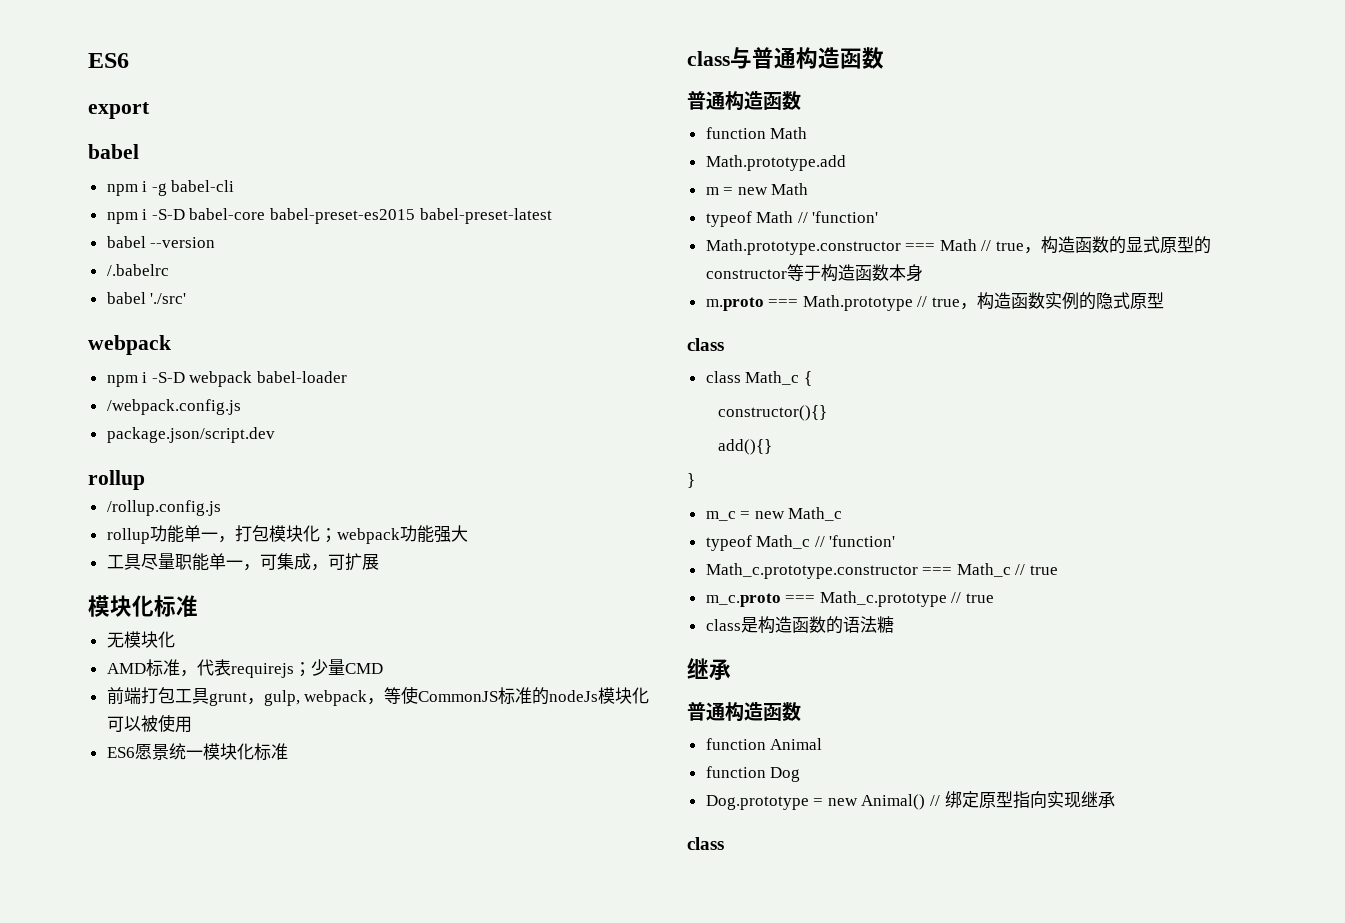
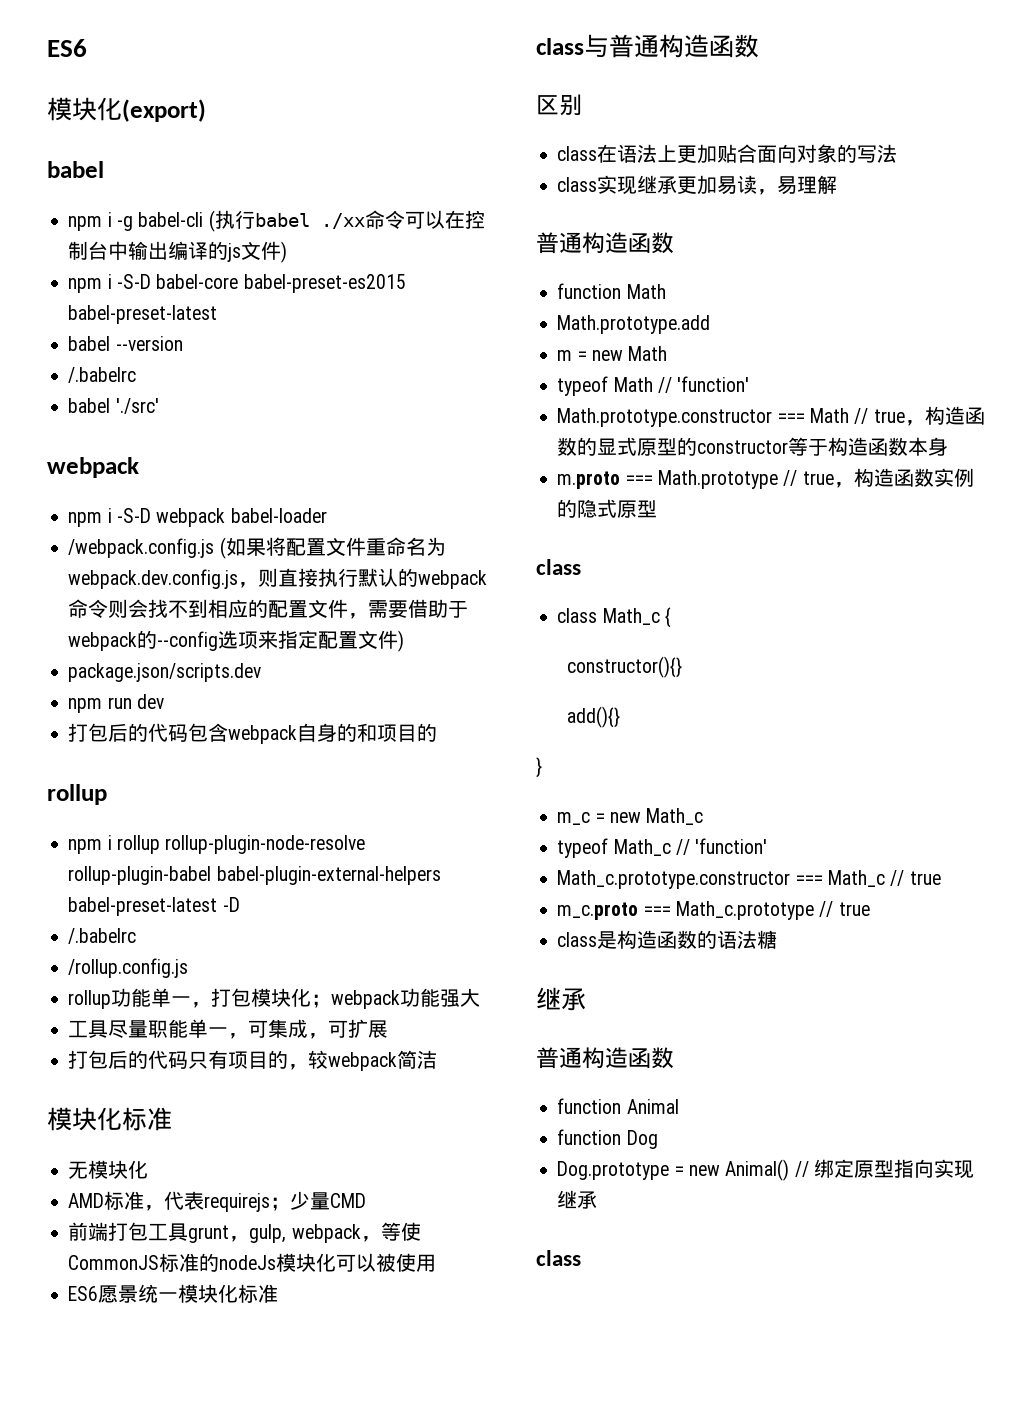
- export
+ 模块化(export)
- npm i -g babel-cli
+ npm i -g babel-cli (执行babel ./xx命令可以在控制台中输出编译的js文件)
- /webpack.config.js
- package.json/script.dev
+ /webpack.config.js (如果将配置文件重命名为webpack.dev.config.js，则直接执行默认的webpack命令则会找不到相应的配置文件，需要借助于webpack的--config选项来指定配置文件)
+ package.json/scripts.dev
+ npm run dev
+ 打包后的代码包含webpack自身的和项目的
  rollup
+ npm i rollup rollup-plugin-node-resolve rollup-plugin-babel babel-plugin-external-helpers babel-preset-latest -D
+ /.babelrc
+ 打包后的代码只有项目的，较webpack简洁
+ 区别
+ class在语法上更加贴合面向对象的写法
+ class实现继承更加易读，易理解

